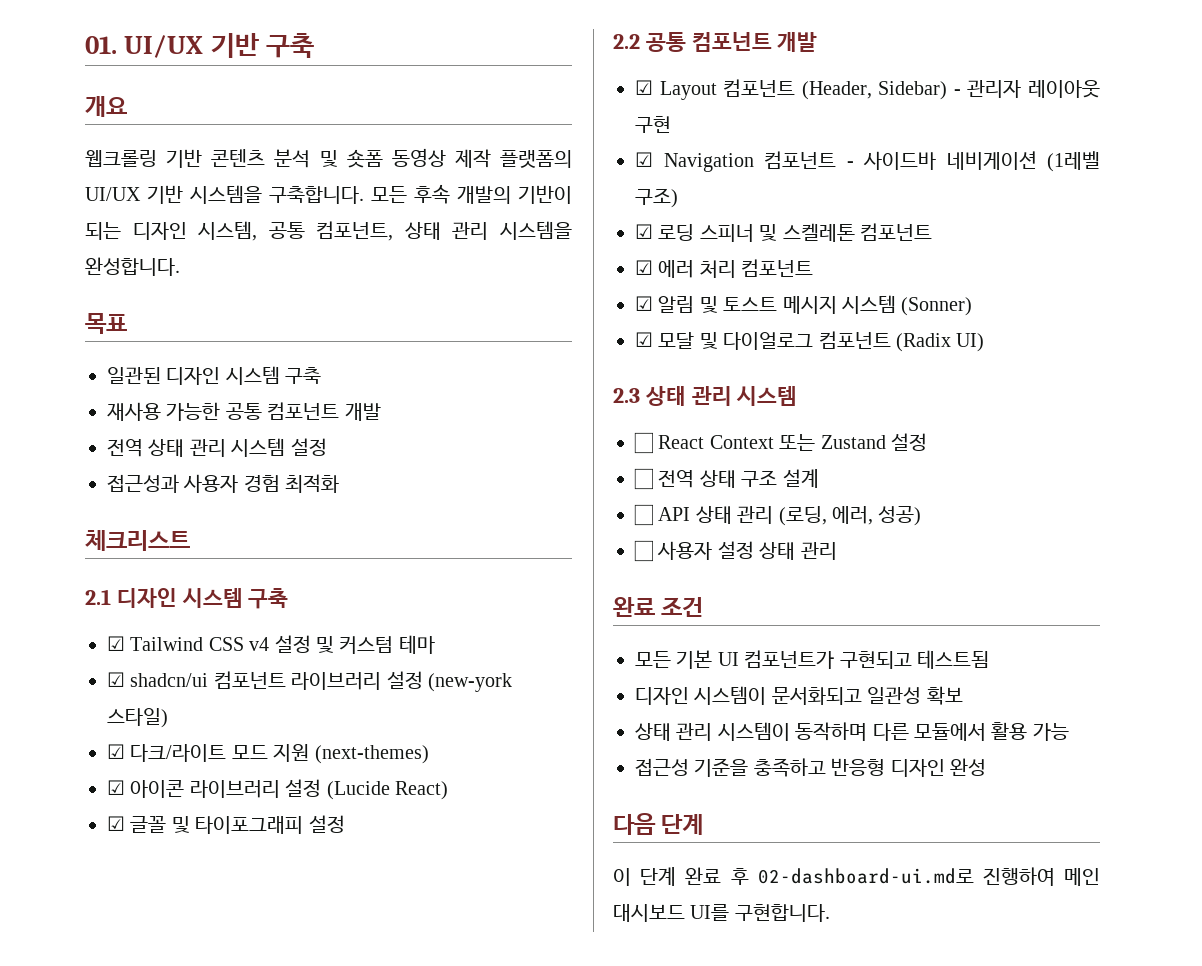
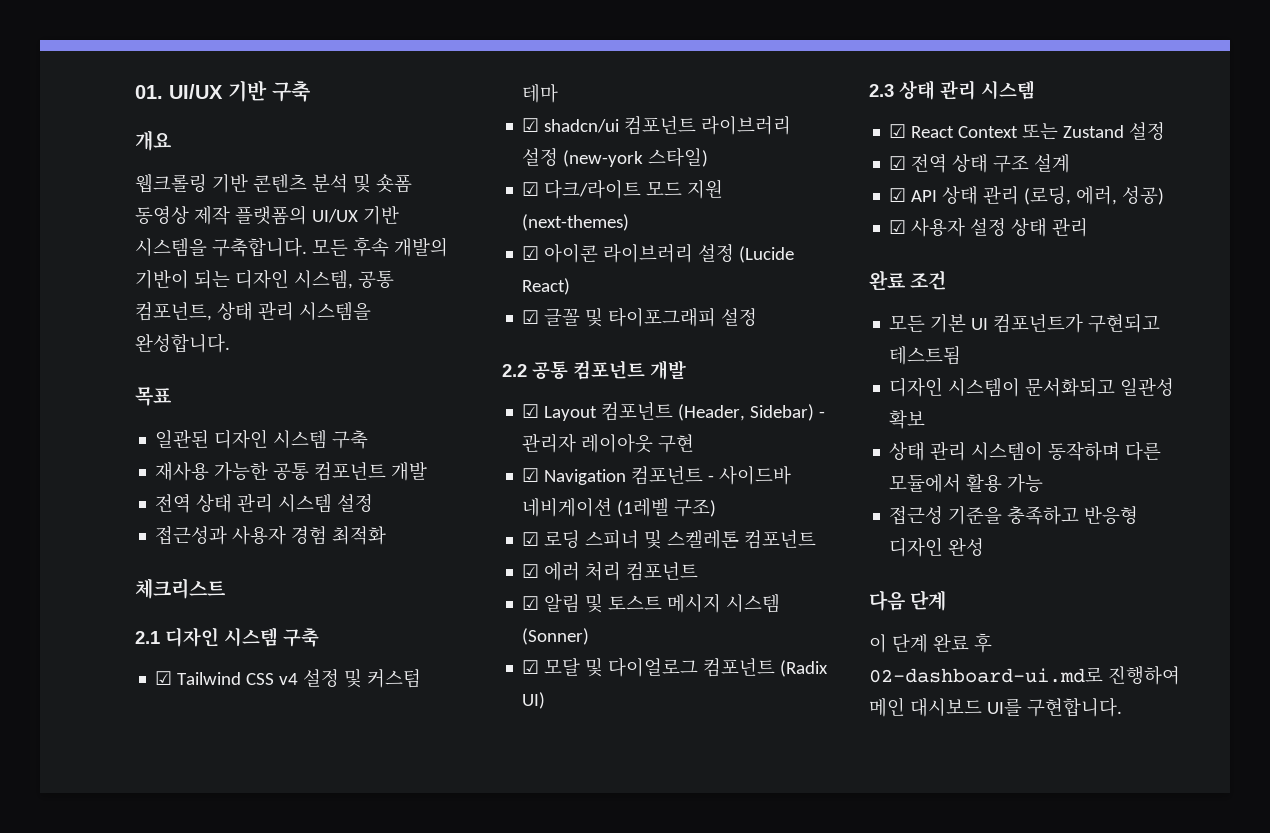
- ☐ React Context 또는 Zustand 설정
+ ☑ React Context 또는 Zustand 설정
- ☐ 전역 상태 구조 설계
+ ☑ 전역 상태 구조 설계
- ☐ API 상태 관리 (로딩, 에러, 성공)
+ ☑ API 상태 관리 (로딩, 에러, 성공)
- ☐ 사용자 설정 상태 관리
+ ☑ 사용자 설정 상태 관리

